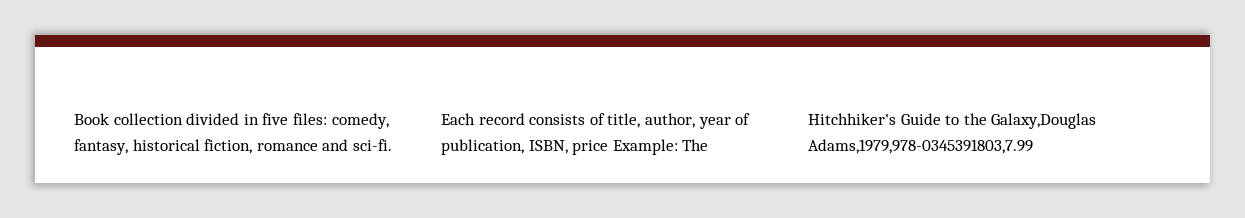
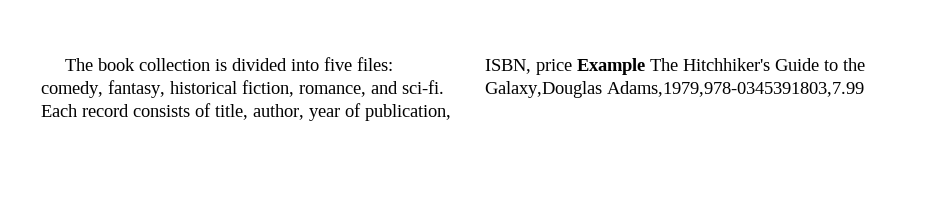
- Book collection divided in five files: comedy, fantasy, historical fiction, romance and sci-fi.
+ The book collection is divided into five files: comedy, fantasy, historical fiction, romance, and sci-fi.
- Each record consists of title, author, year of publication, ISBN, price Example: The Hitchhiker's Guide to the Galaxy,Douglas Adams,1979,978-0345391803,7.99
+ Each record consists of title, author, year of publication, ISBN, price Example The Hitchhiker's Guide to the Galaxy,Douglas Adams,1979,978-0345391803,7.99

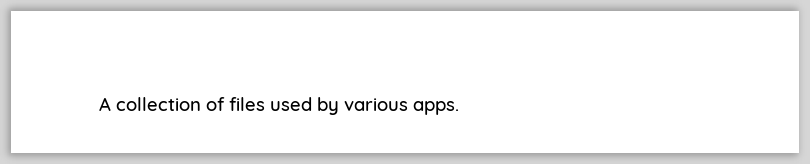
- The book collection is divided into five files: comedy, fantasy, historical fiction, romance, and sci-fi. Each record consists of title, author, year of publication, ISBN, price Example The Hitchhiker's Guide to the Galaxy,Douglas Adams,1979,978-0345391803,7.99
+ A collection of files used by various apps.

